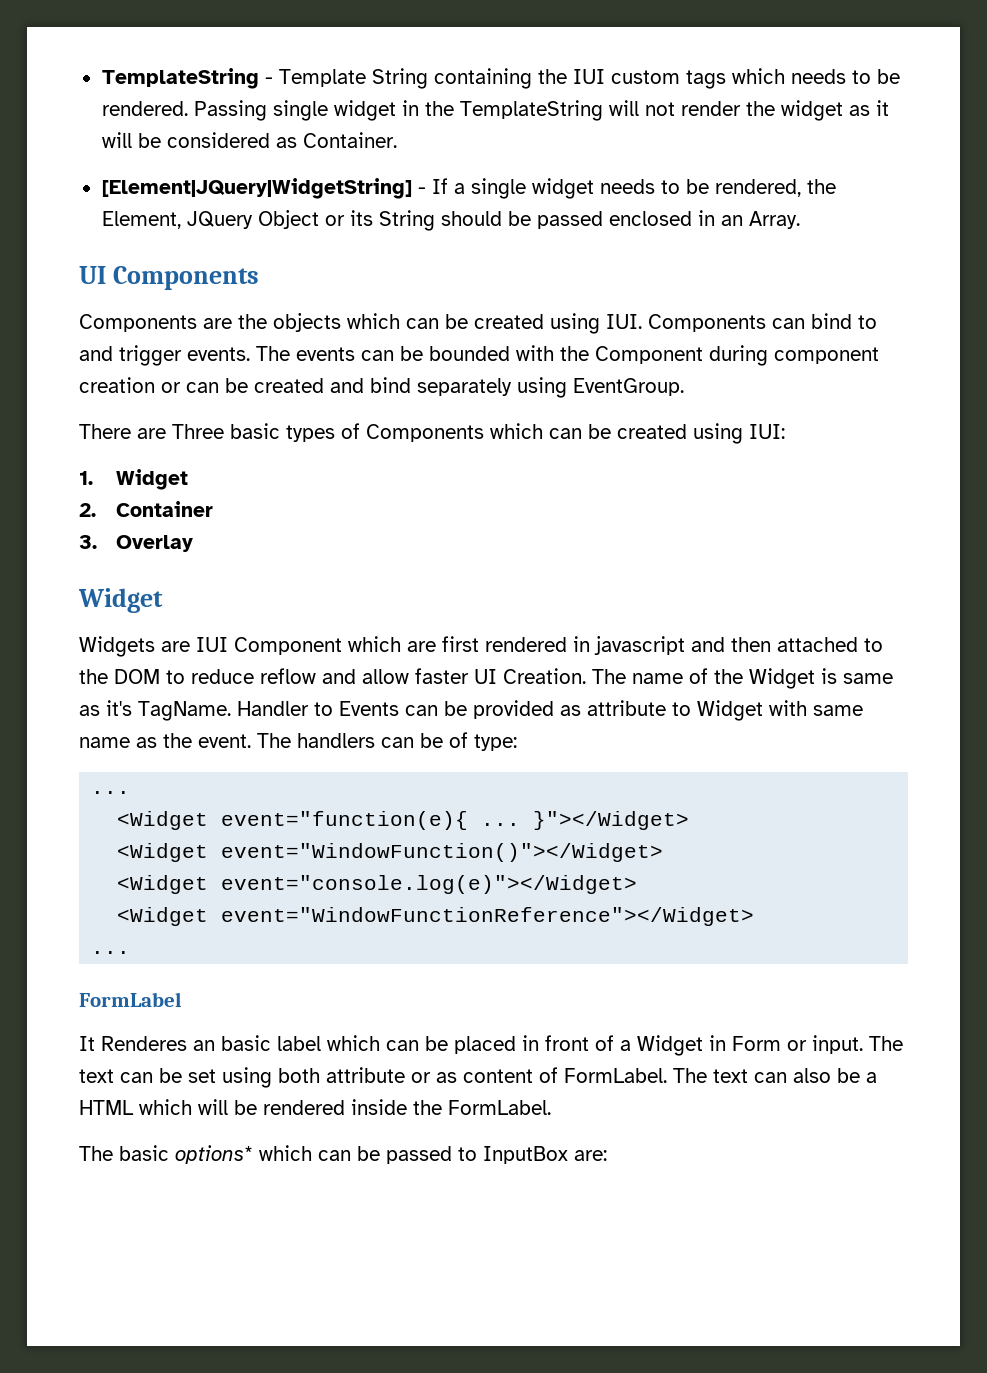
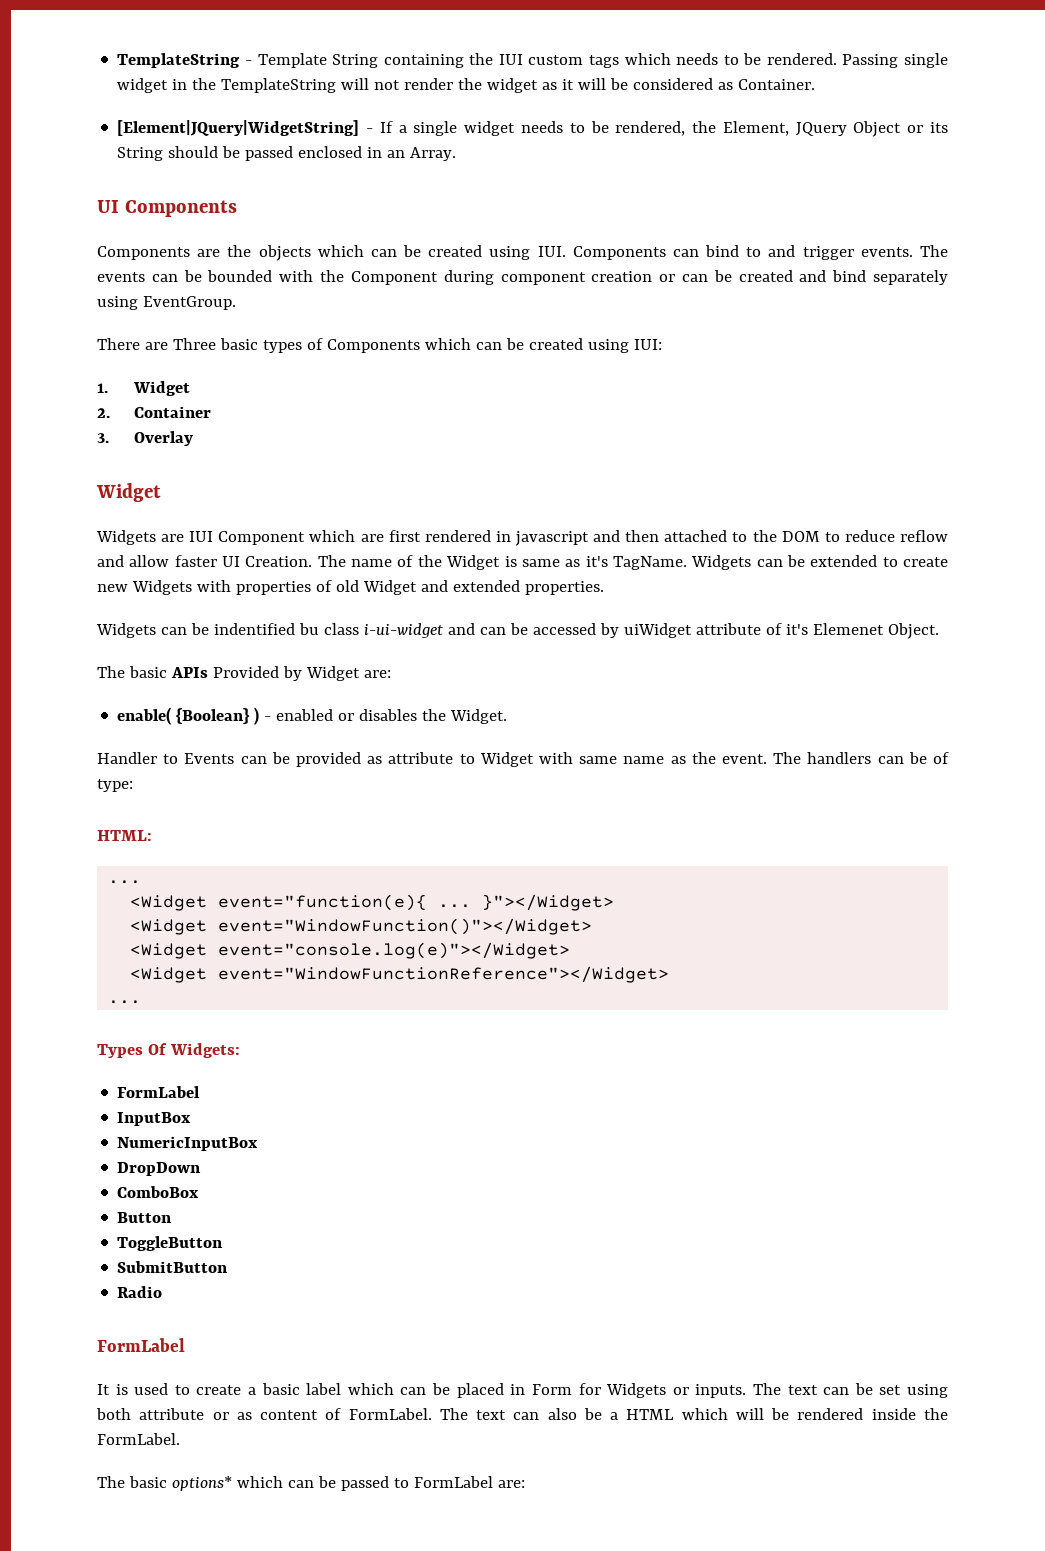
- The name of the Widget is same as it's TagName. Handler to Events can be provided as attribute to Widget with same name as the event.
+ The name of the Widget is same as it's TagName. Widgets can be extended to create new Widgets with properties of old Widget and extended properties.
+ Widgets can be indentified bu class i-ui-widget and can be accessed by uiWidget attribute of it's Elemenet Object.
+ The basic APIs Provided by Widget are:
+ enable( {Boolean} ) - enabled or disables the Widget.
+ Handler to Events can be provided as attribute to Widget with same name as the event.
+ HTML:
+ Types Of Widgets:
  FormLabel
- It Renderes an basic label which can be placed in front of a Widget in Form or input.
+ InputBox
+ NumericInputBox
+ DropDown
+ ComboBox
+ Button
+ ToggleButton
+ SubmitButton
+ Radio
+ FormLabel
+ It is used to create a basic label which can be placed in Form for Widgets or inputs.
- The basic options* which can be passed to InputBox are:
+ The basic options* which can be passed to FormLabel are:

